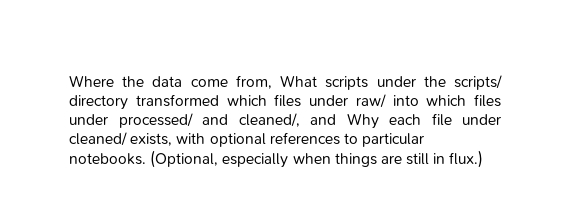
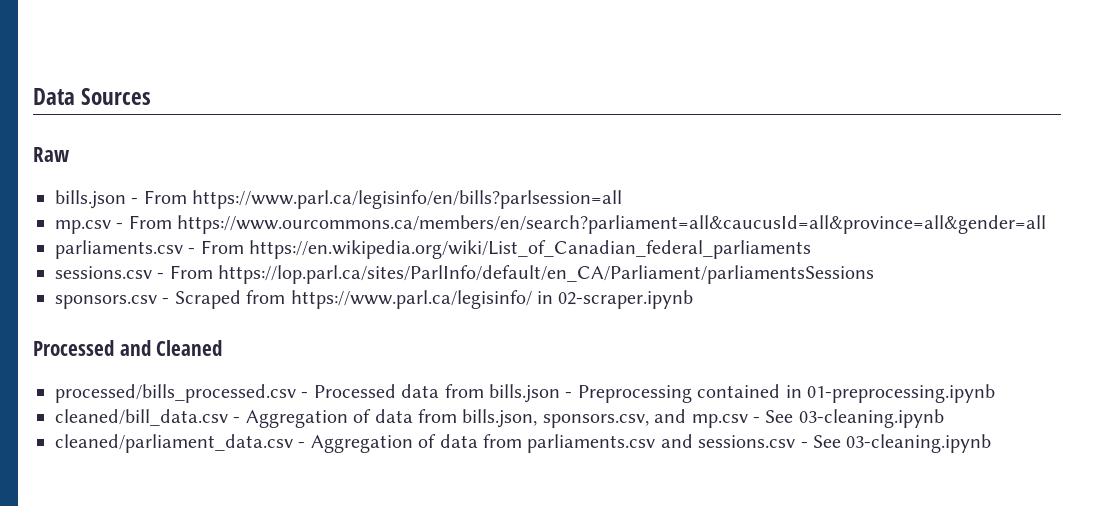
- Where the data come from, What scripts under the scripts/ directory transformed which files under raw/ into which files under processed/ and cleaned/, and Why each file under cleaned/ exists, with optional references to particular notebooks. (Optional, especially when things are still in flux.)
+ Data Sources
+ Raw
+ bills.json - From https://www.parl.ca/legisinfo/en/bills?parlsession=all
+ mp.csv - From https://www.ourcommons.ca/members/en/search?parliament=all&caucusId=all&province=all&gender=all
+ parliaments.csv - From https://en.wikipedia.org/wiki/List_of_Canadian_federal_parliaments
+ sessions.csv - From https://lop.parl.ca/sites/ParlInfo/default/en_CA/Parliament/parliamentsSessions
+ sponsors.csv - Scraped from https://www.parl.ca/legisinfo/ in 02-scraper.ipynb
+ Processed and Cleaned
+ processed/bills_processed.csv - Processed data from bills.json - Preprocessing contained in 01-preprocessing.ipynb
+ cleaned/bill_data.csv - Aggregation of data from bills.json, sponsors.csv, and mp.csv - See 03-cleaning.ipynb
+ cleaned/parliament_data.csv - Aggregation of data from parliaments.csv and sessions.csv - See 03-cleaning.ipynb

